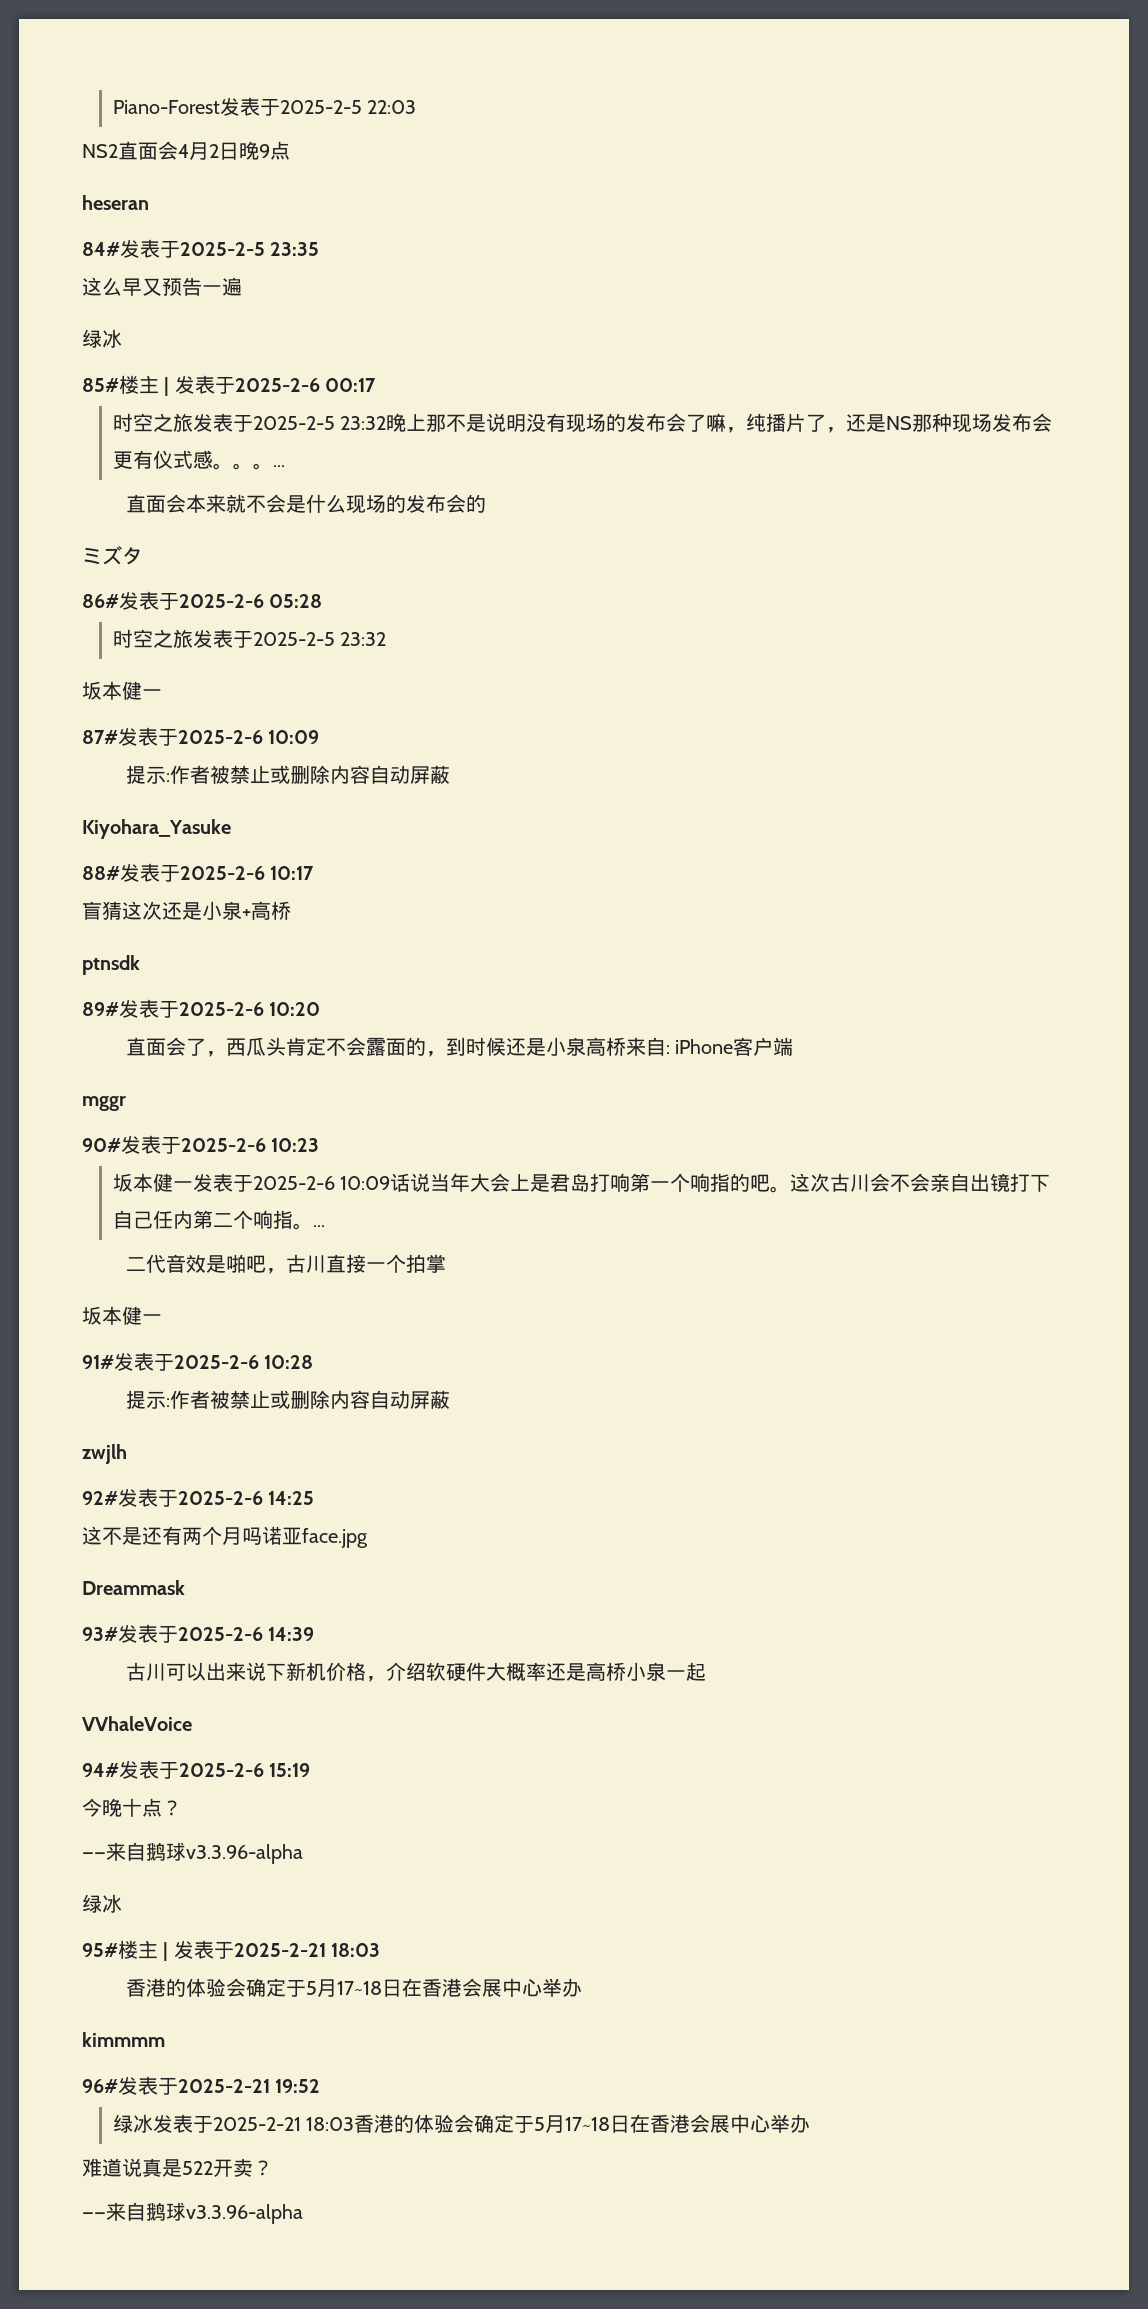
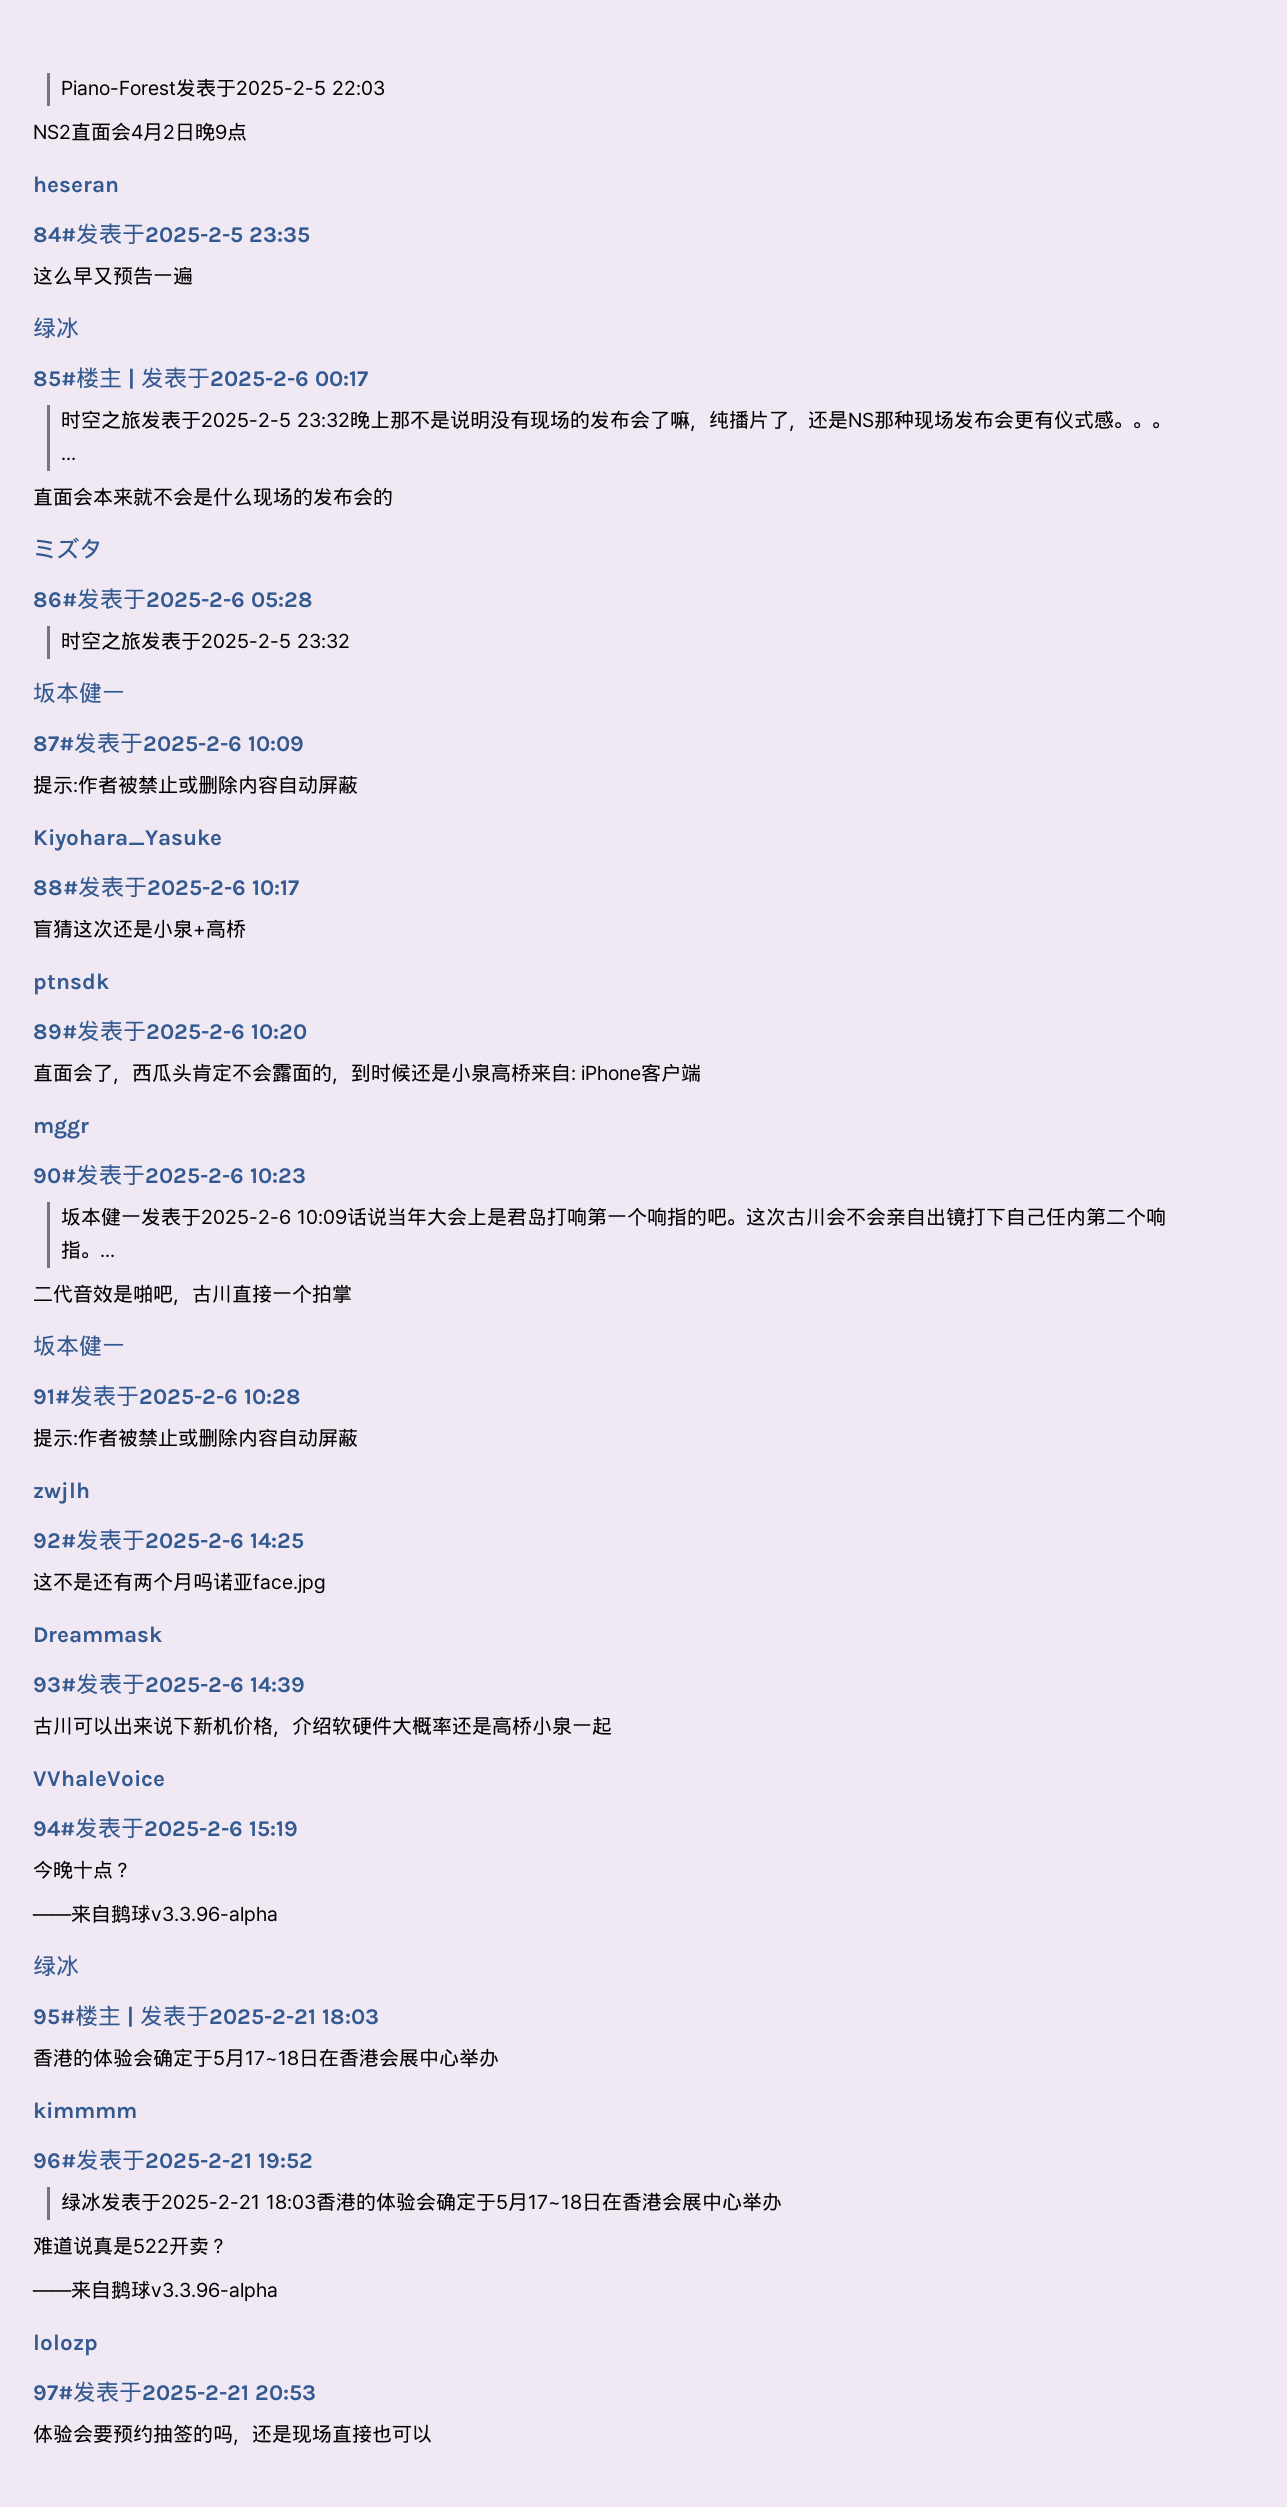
+ lolozp
+ 97#发表于2025-2-21 20:53
+ 体验会要预约抽签的吗，还是现场直接也可以

